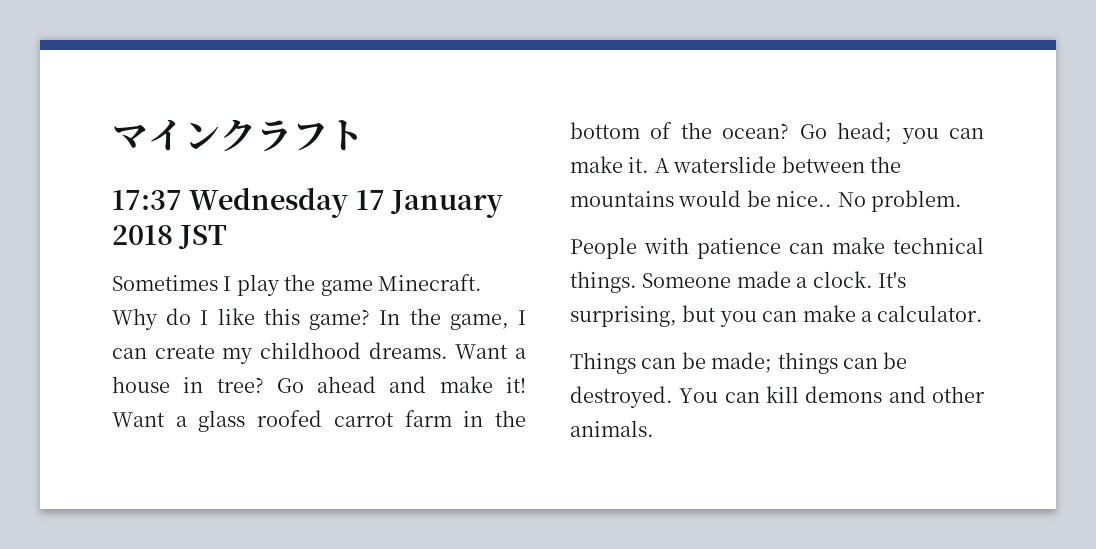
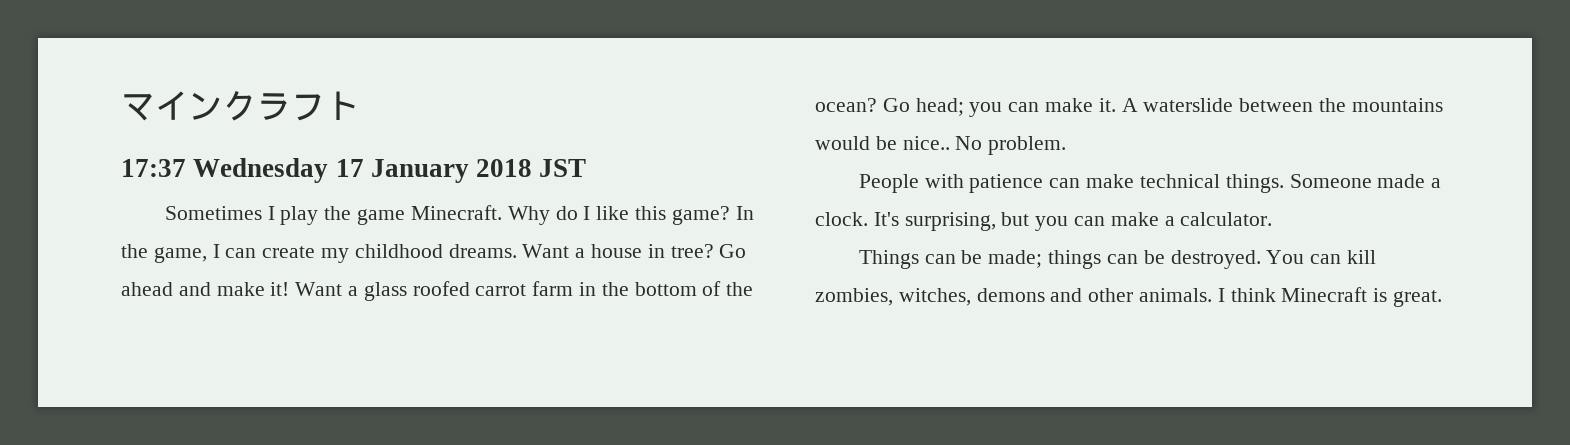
- You can kill demons and other animals.
+ You can kill zombies, witches, demons and other animals.
+ I think Minecraft is great.

